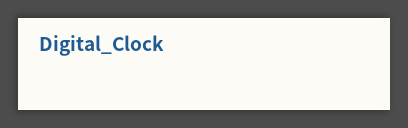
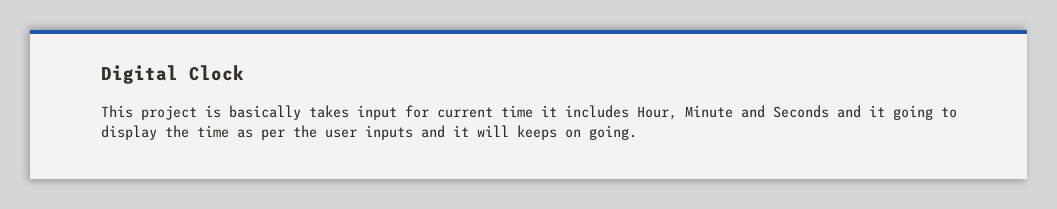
- Digital_Clock
+ Digital Clock
+ This project is basically takes input for current time it includes Hour, Minute and Seconds and it going to display the time as per the user inputs and it will keeps on going.

